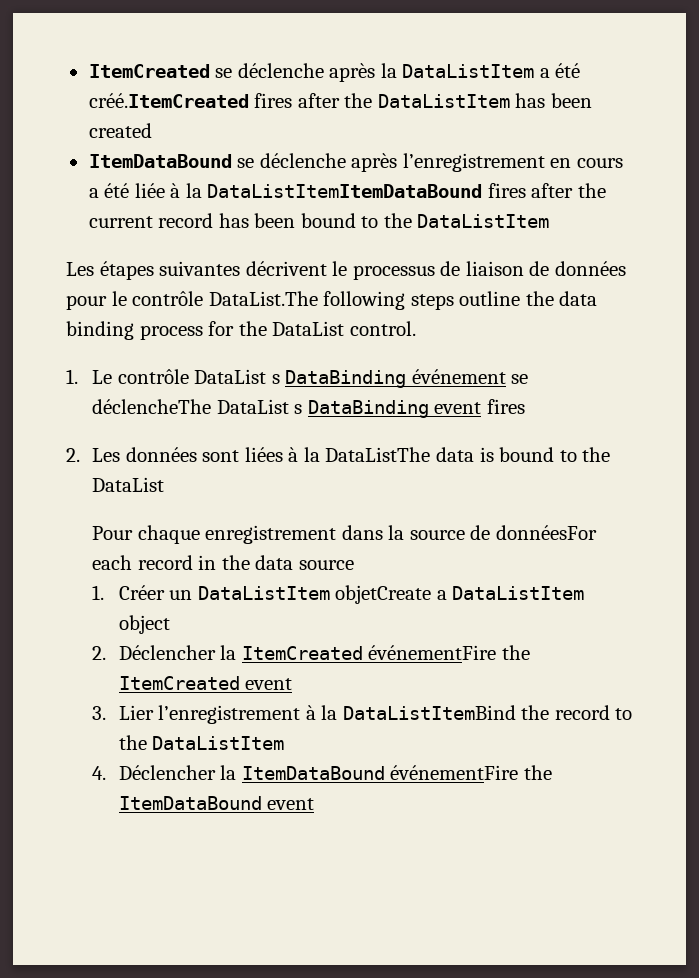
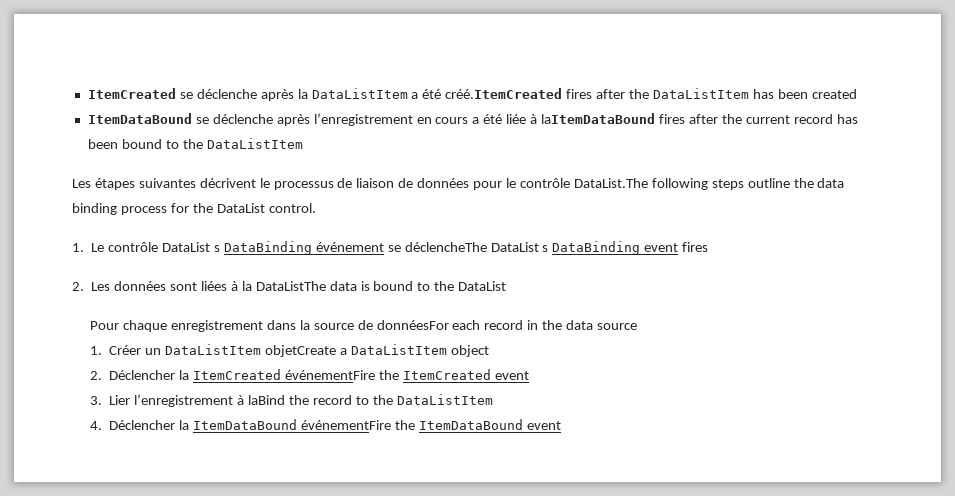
- ItemDataBound se déclenche après l’enregistrement en cours a été liée à la DataListItemItemDataBound fires after the current record has been bound to the DataListItem
+ ItemDataBound se déclenche après l’enregistrement en cours a été liée à laItemDataBound fires after the current record has been bound to the DataListItem
- 3. Lier l’enregistrement à la DataListItemBind the record to the DataListItem
+ 3. Lier l’enregistrement à laBind the record to the DataListItem

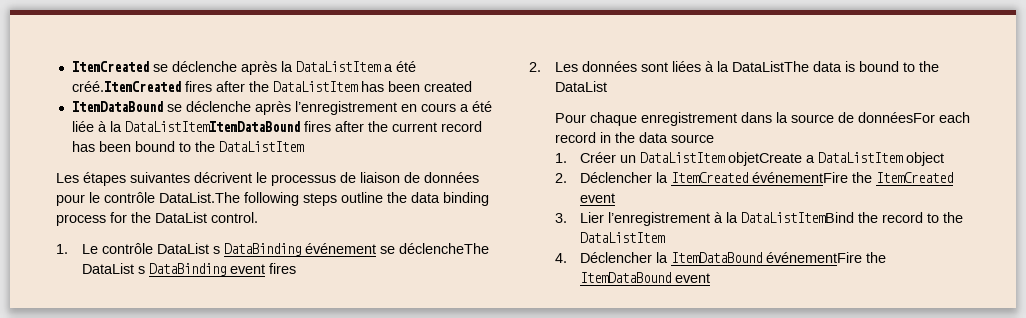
- ItemDataBound se déclenche après l’enregistrement en cours a été liée à laItemDataBound fires after the current record has been bound to the DataListItem
+ ItemDataBound se déclenche après l’enregistrement en cours a été liée à la DataListItemItemDataBound fires after the current record has been bound to the DataListItem
- 3. Lier l’enregistrement à laBind the record to the DataListItem
+ 3. Lier l’enregistrement à la DataListItemBind the record to the DataListItem

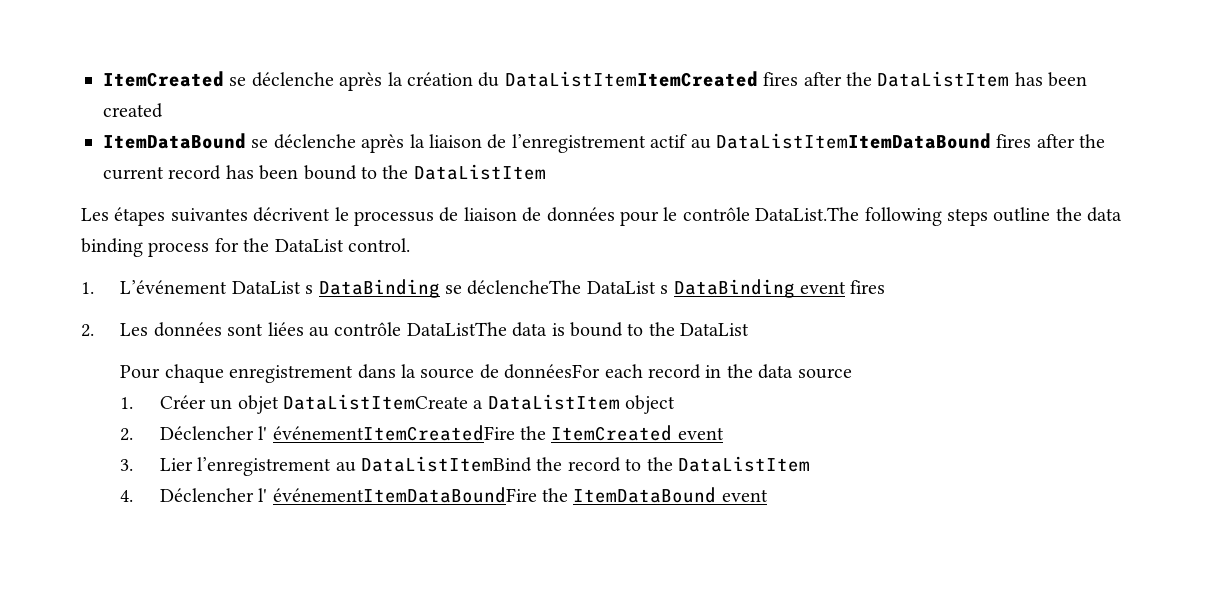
- ItemCreated se déclenche après la DataListItem a été créé.ItemCreated fires after the DataListItem has been created
+ ItemCreated se déclenche après la création du DataListItemItemCreated fires after the DataListItem has been created
- ItemDataBound se déclenche après l’enregistrement en cours a été liée à la DataListItemItemDataBound fires after the current record has been bound to the DataListItem
+ ItemDataBound se déclenche après la liaison de l’enregistrement actif au DataListItemItemDataBound fires after the current record has been bound to the DataListItem
- 1. Le contrôle DataList s DataBinding événement se déclencheThe DataList s DataBinding event fires
+ 1. L’événement DataList s DataBinding se déclencheThe DataList s DataBinding event fires
- 2. Les données sont liées à la DataListThe data is bound to the DataList
+ 2. Les données sont liées au contrôle DataListThe data is bound to the DataList
- 1. Créer un DataListItem objetCreate a DataListItem object
+ 1. Créer un objet DataListItemCreate a DataListItem object
- 2. Déclencher la ItemCreated événementFire the ItemCreated event
+ 2. Déclencher l' événementItemCreatedFire the ItemCreated event
- 3. Lier l’enregistrement à la DataListItemBind the record to the DataListItem
+ 3. Lier l’enregistrement au DataListItemBind the record to the DataListItem
- 4. Déclencher la ItemDataBound événementFire the ItemDataBound event
+ 4. Déclencher l' événementItemDataBoundFire the ItemDataBound event

